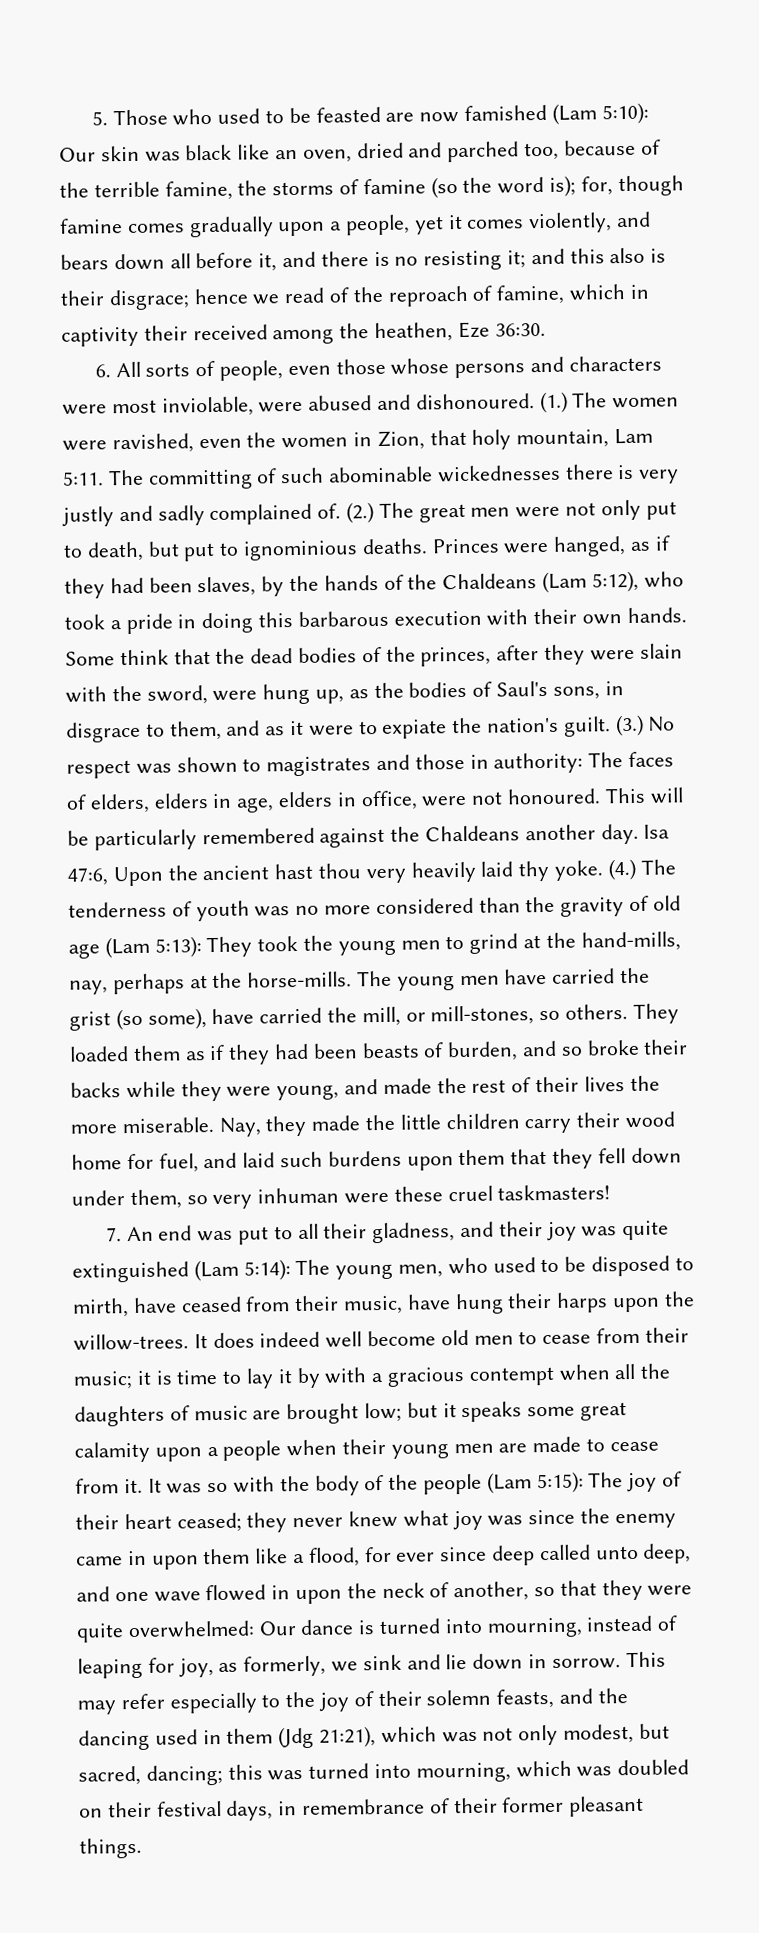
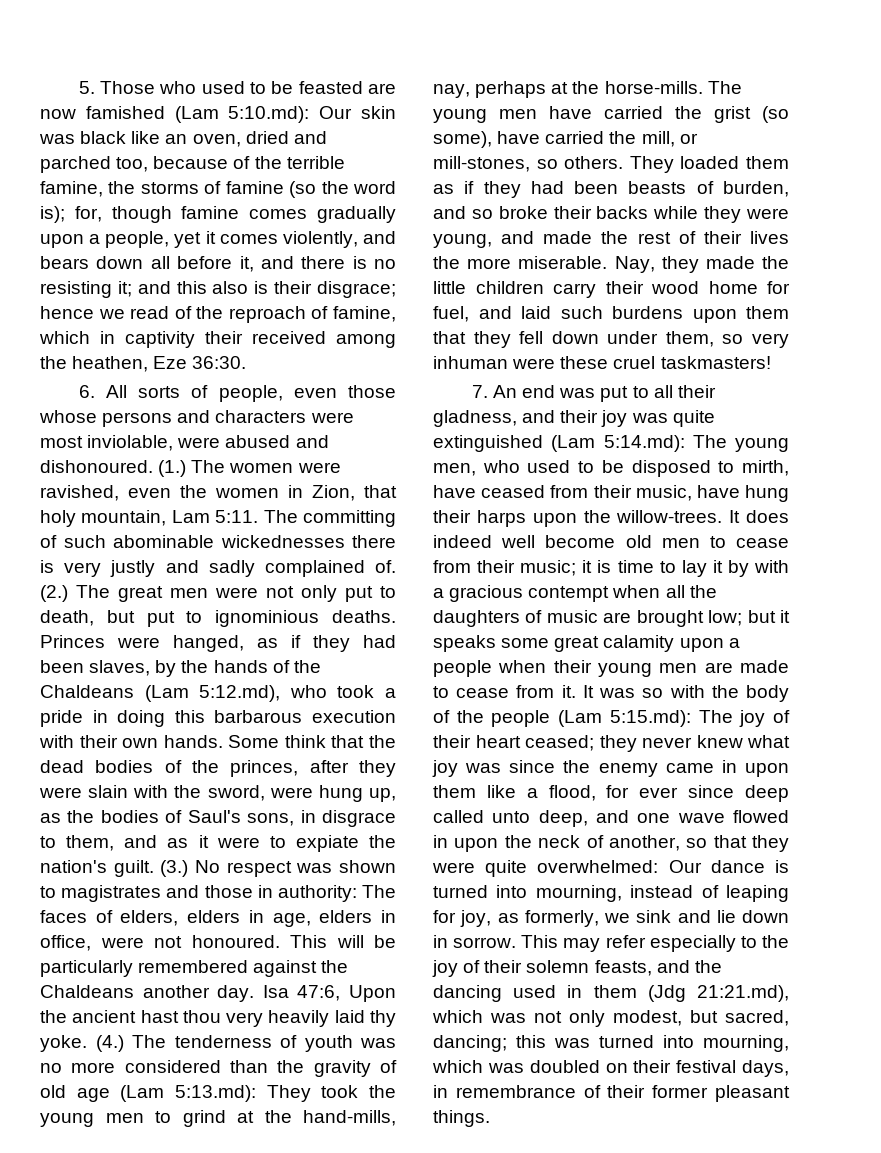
- 5. Those who used to be feasted are now famished (Lam 5:10):
+ 5. Those who used to be feasted are now famished (Lam 5:10.md):
- Princes were hanged, as if they had been slaves, by the hands of the Chaldeans (Lam 5:12), who took a pride in doing this barbarous execution with their own hands.
+ Princes were hanged, as if they had been slaves, by the hands of the Chaldeans (Lam 5:12.md), who took a pride in doing this barbarous execution with their own hands.
- (4.) The tenderness of youth was no more considered than the gravity of old age (Lam 5:13): They took the young men to grind at the hand-mills, nay, perhaps at the horse-mills.
+ (4.) The tenderness of youth was no more considered than the gravity of old age (Lam 5:13.md): They took the young men to grind at the hand-mills, nay, perhaps at the horse-mills.
- 7. An end was put to all their gladness, and their joy was quite extinguished (Lam 5:14): The young men, who used to be disposed to mirth, have ceased from their music, have hung their harps upon the willow-trees.
+ 7. An end was put to all their gladness, and their joy was quite extinguished (Lam 5:14.md): The young men, who used to be disposed to mirth, have ceased from their music, have hung their harps upon the willow-trees.
- It was so with the body of the people (Lam 5:15):
+ It was so with the body of the people (Lam 5:15.md):
- This may refer especially to the joy of their solemn feasts, and the dancing used in them (Jdg 21:21), which was not only modest, but sacred, dancing; this was turned into mourning, which was doubled on their festival days, in remembrance of their former pleasant things.
+ This may refer especially to the joy of their solemn feasts, and the dancing used in them (Jdg 21:21.md), which was not only modest, but sacred, dancing; this was turned into mourning, which was doubled on their festival days, in remembrance of their former pleasant things.

